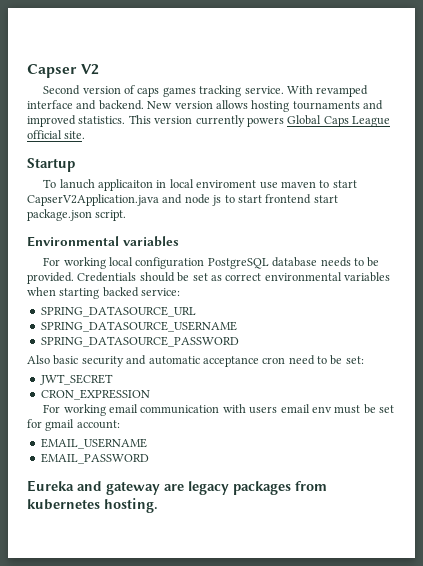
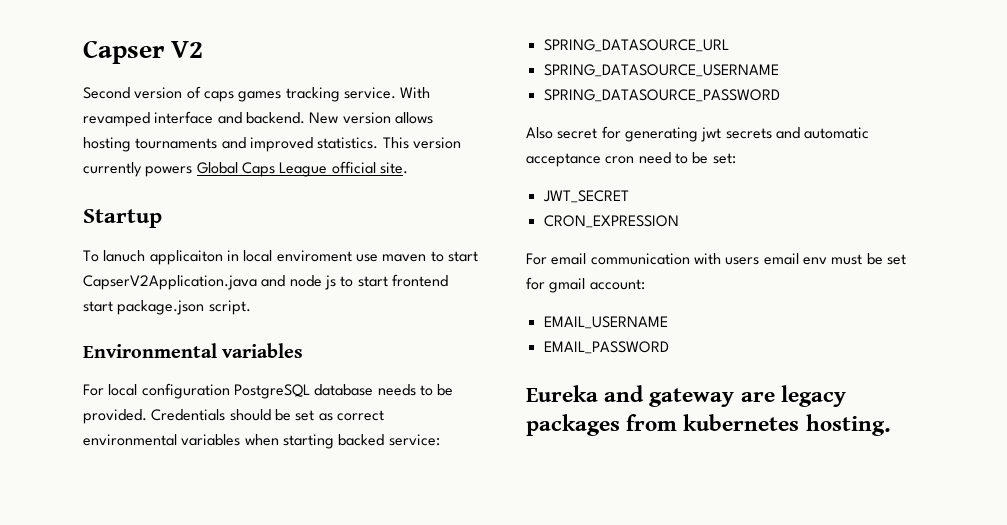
- For working local configuration PostgreSQL database needs to be provided.
+ For local configuration PostgreSQL database needs to be provided.
- Also basic security and automatic acceptance cron need to be set:
+ Also secret for generating jwt secrets and automatic acceptance cron need to be set:
- For working email communication with users email env must be set for gmail account:
+ For email communication with users email env must be set for gmail account:

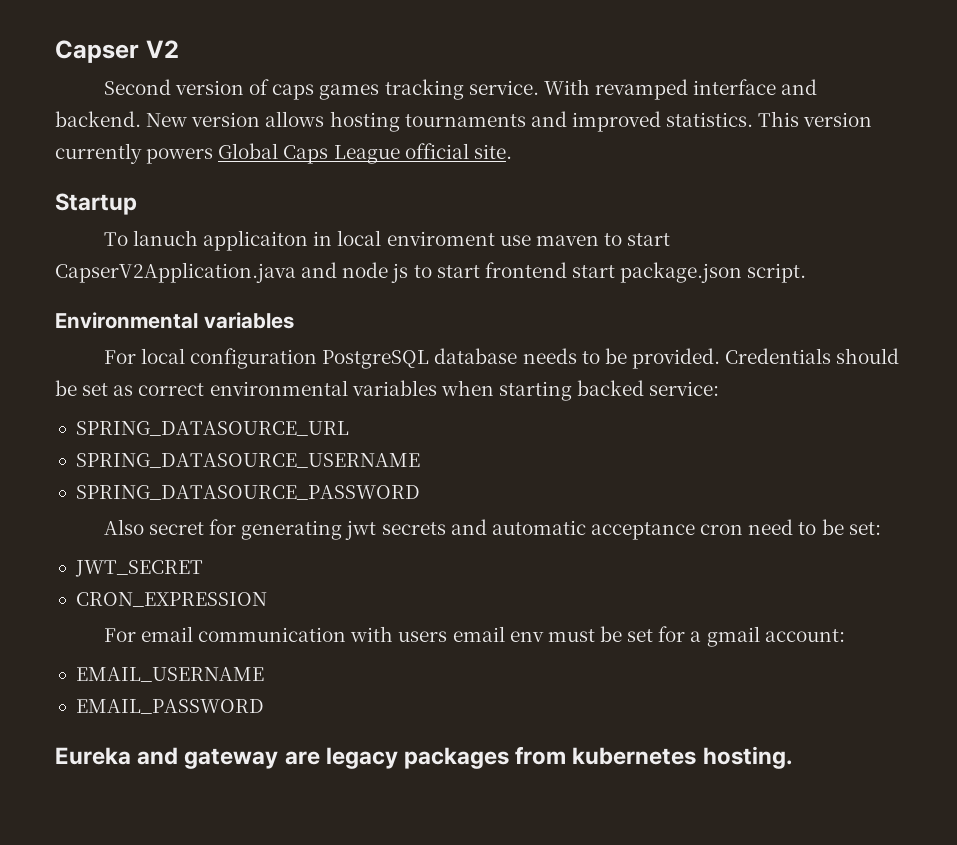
- For email communication with users email env must be set for gmail account:
+ For email communication with users email env must be set for a gmail account:

